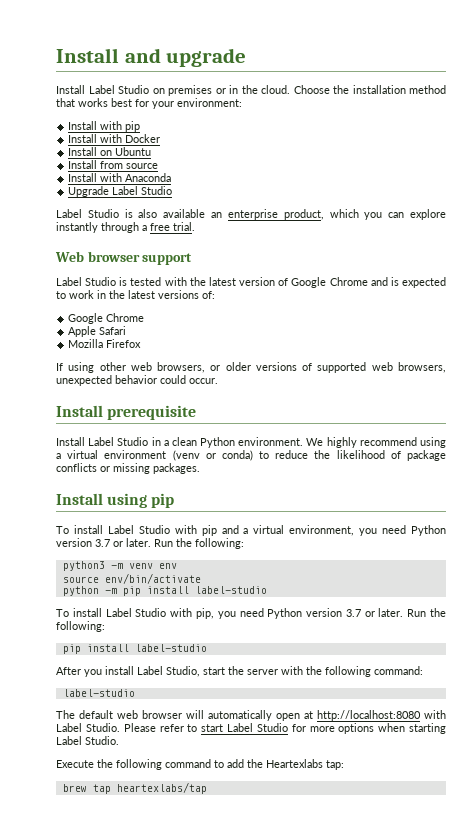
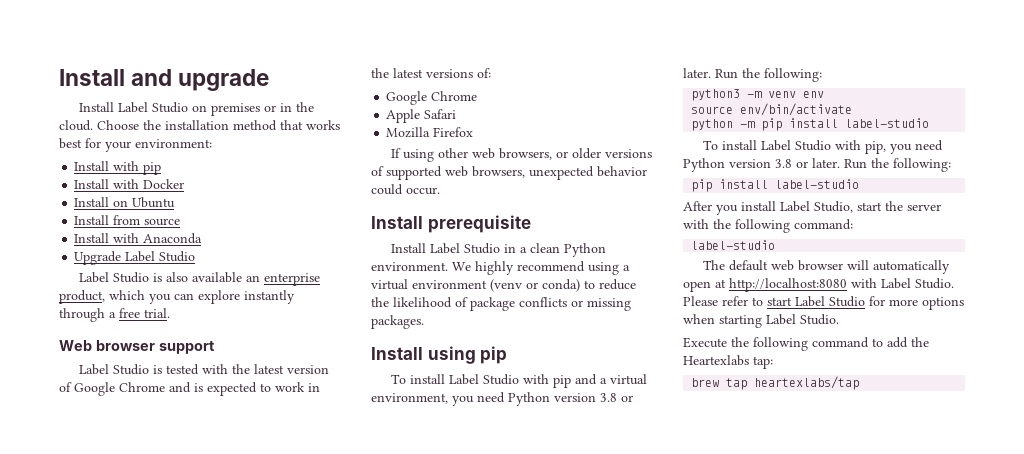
- To install Label Studio with pip and a virtual environment, you need Python version 3.7 or later.
+ To install Label Studio with pip and a virtual environment, you need Python version 3.8 or later.
- To install Label Studio with pip, you need Python version 3.7 or later.
+ To install Label Studio with pip, you need Python version 3.8 or later.

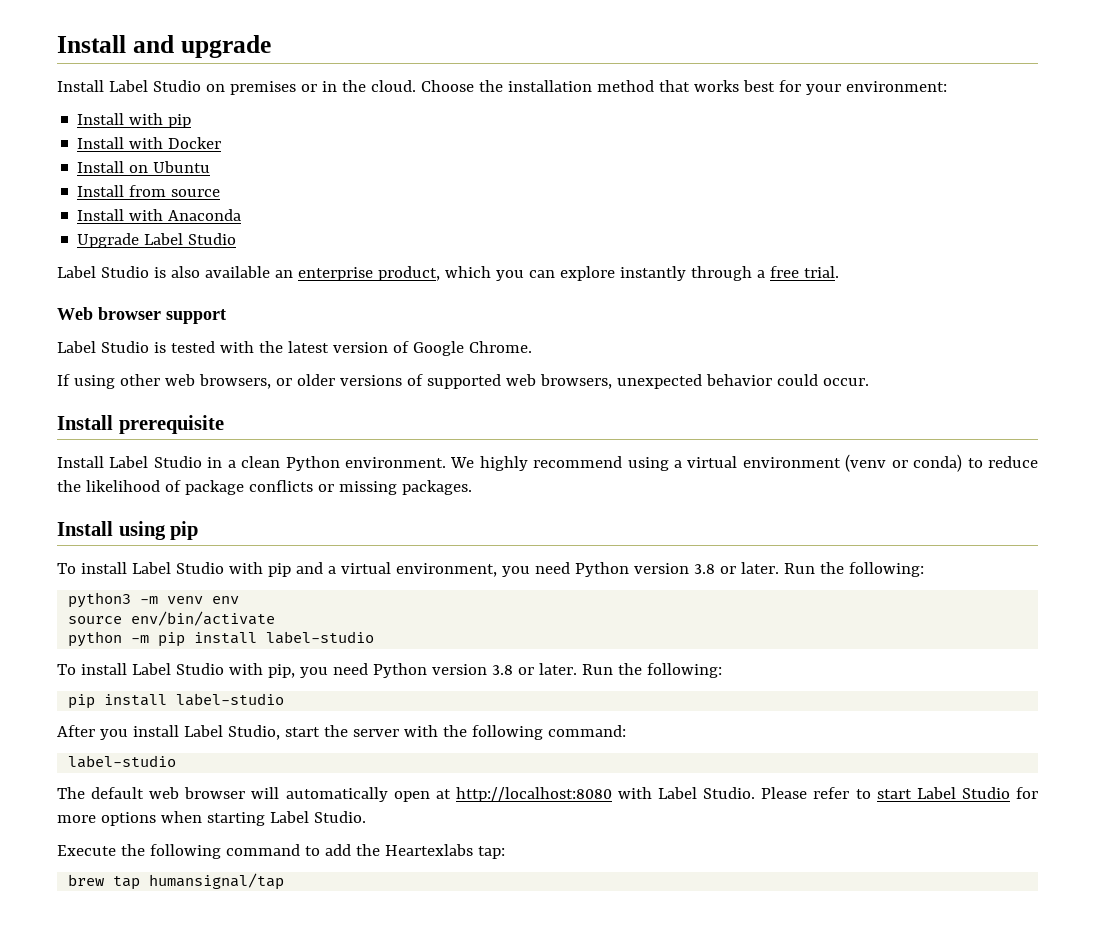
- Label Studio is tested with the latest version of Google Chrome and is expected to work in the latest versions of:
- Google Chrome
- Apple Safari
- Mozilla Firefox
+ Label Studio is tested with the latest version of Google Chrome.
- brew tap heartexlabs/tap
+ brew tap humansignal/tap

